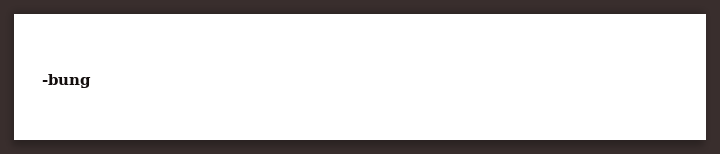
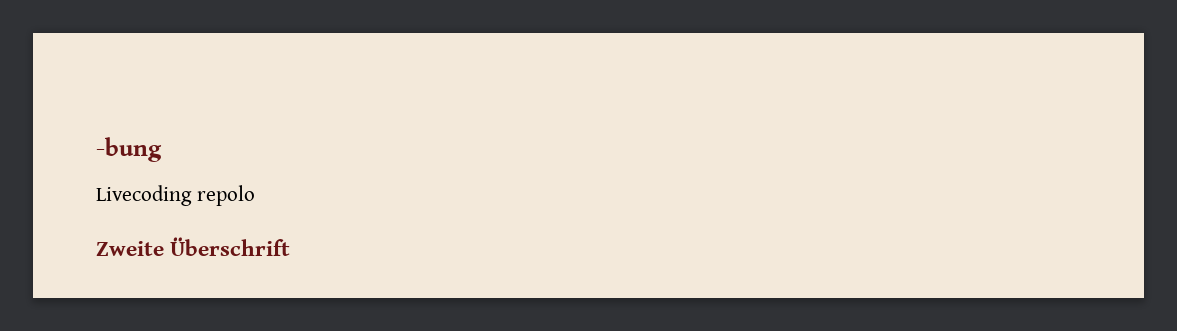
+ Livecoding repolo
+ Zweite Überschrift

